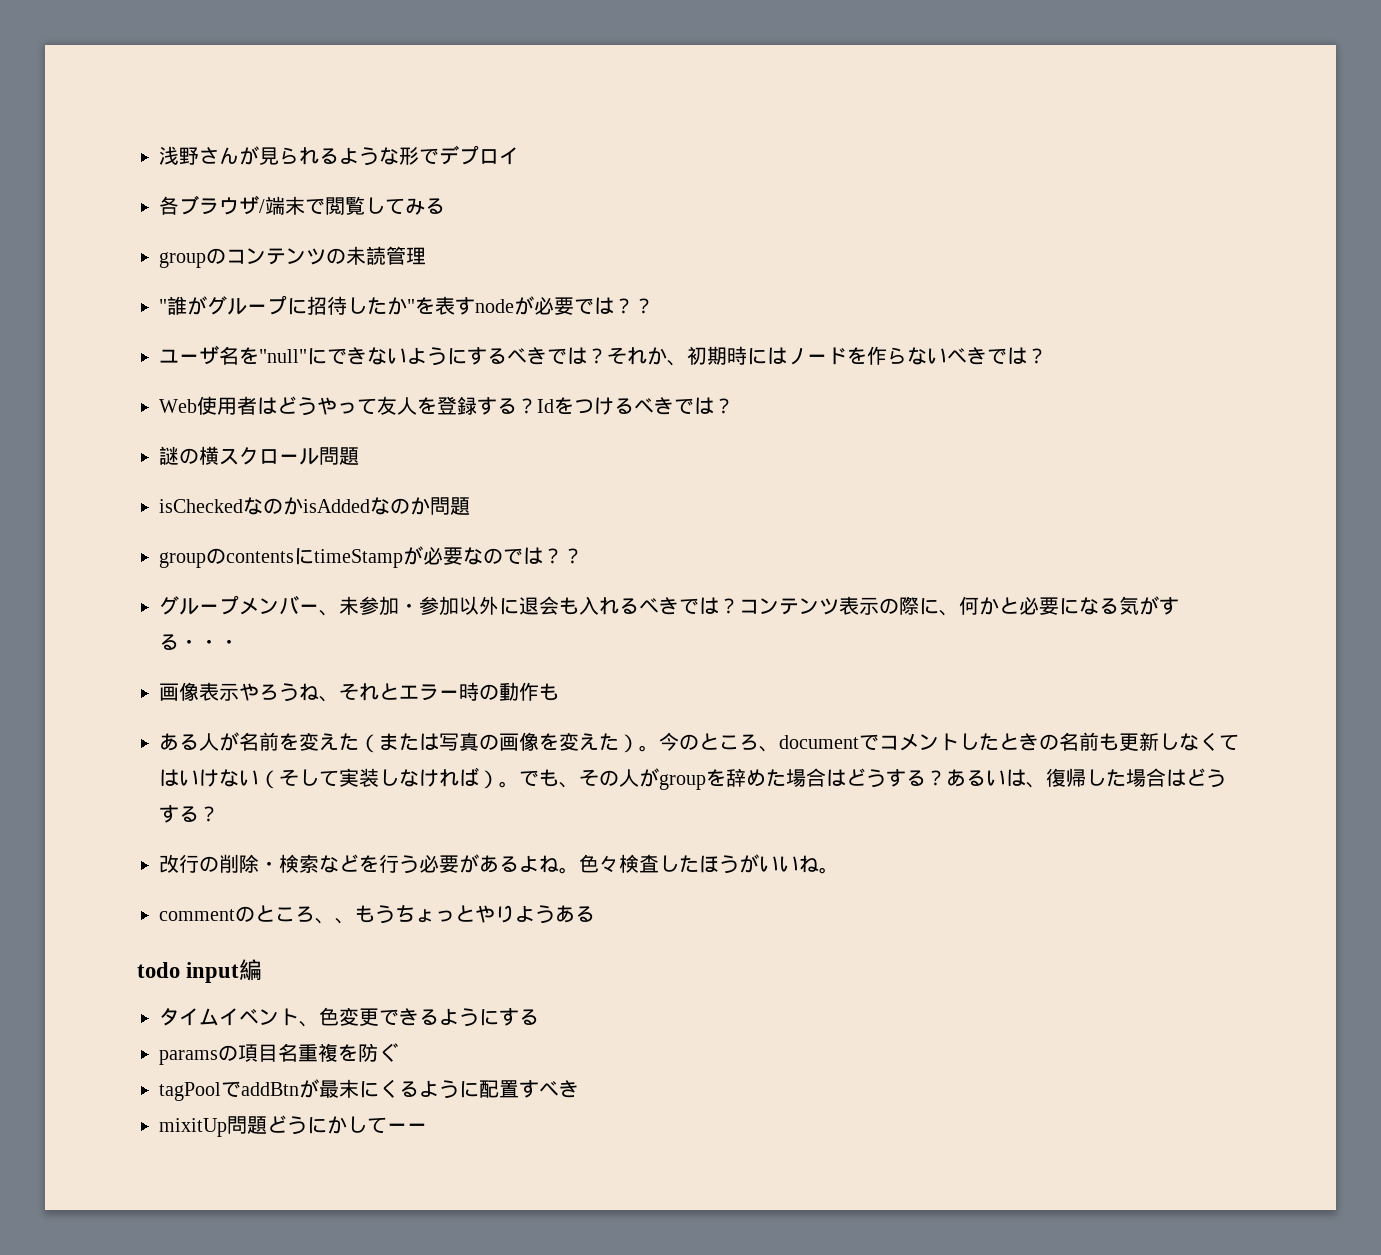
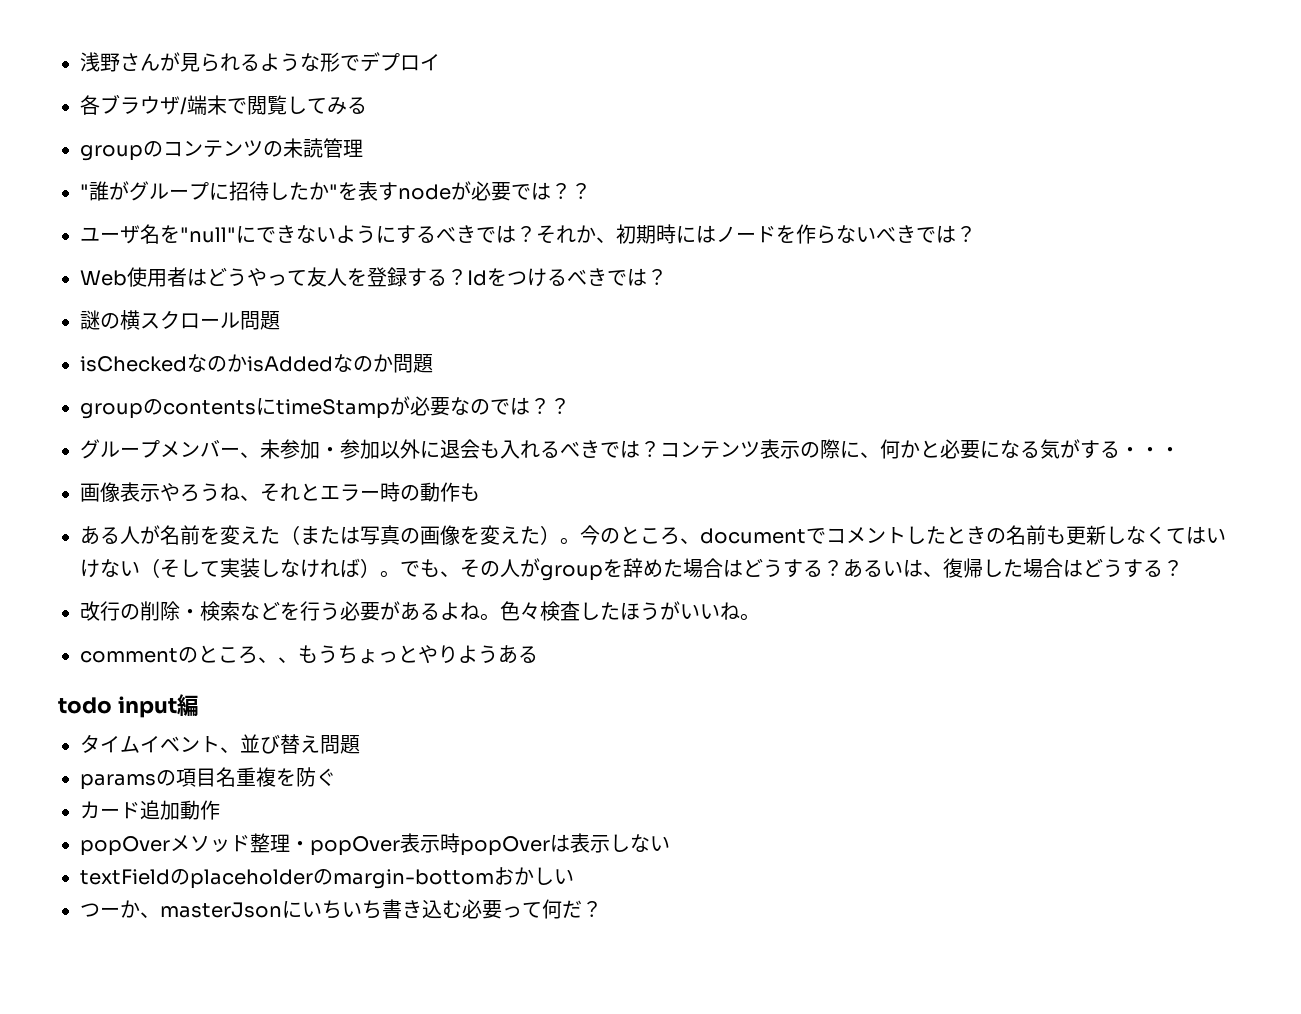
- タイムイベント、色変更できるようにする
+ タイムイベント、並び替え問題
- tagPoolでaddBtnが最末にくるように配置すべき
- mixitUp問題どうにかしてーー
+ カード追加動作
+ popOverメソッド整理・popOver表示時popOverは表示しない
+ textFieldのplaceholderのmargin-bottomおかしい
+ つーか、masterJsonにいちいち書き込む必要って何だ？

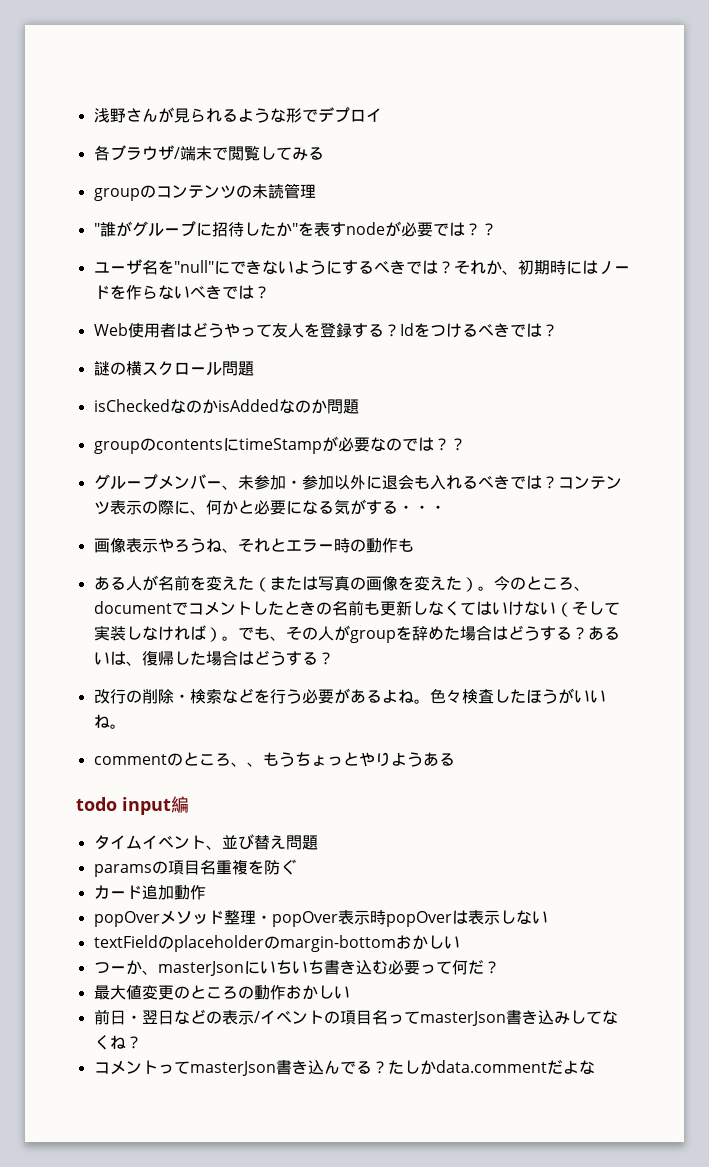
+ 最大値変更のところの動作おかしい
+ 前日・翌日などの表示/イベントの項目名ってmasterJson書き込みしてなくね？
+ コメントってmasterJson書き込んでる？たしかdata.commentだよな

